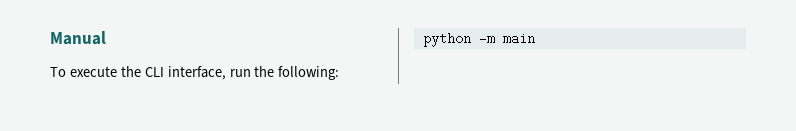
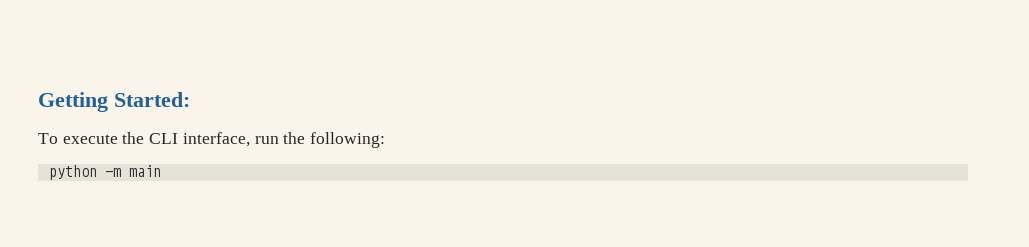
- Manual
+ Getting Started:

